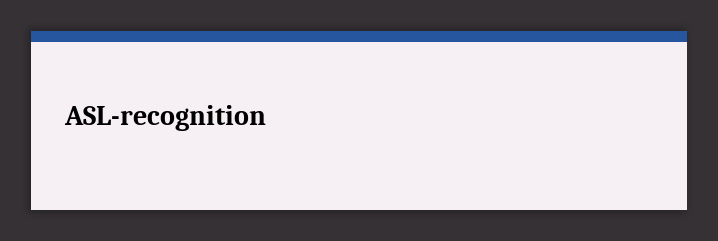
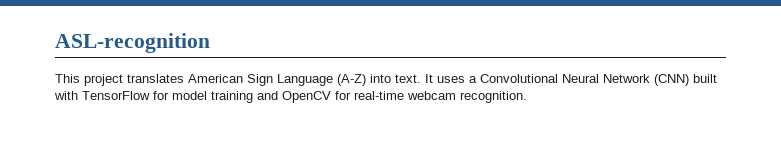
+ This project translates American Sign Language (A-Z) into text. It uses a Convolutional Neural Network (CNN) built with TensorFlow for model training and OpenCV for real-time webcam recognition.

